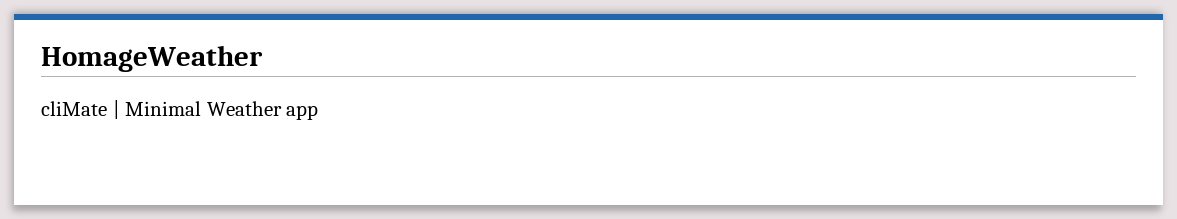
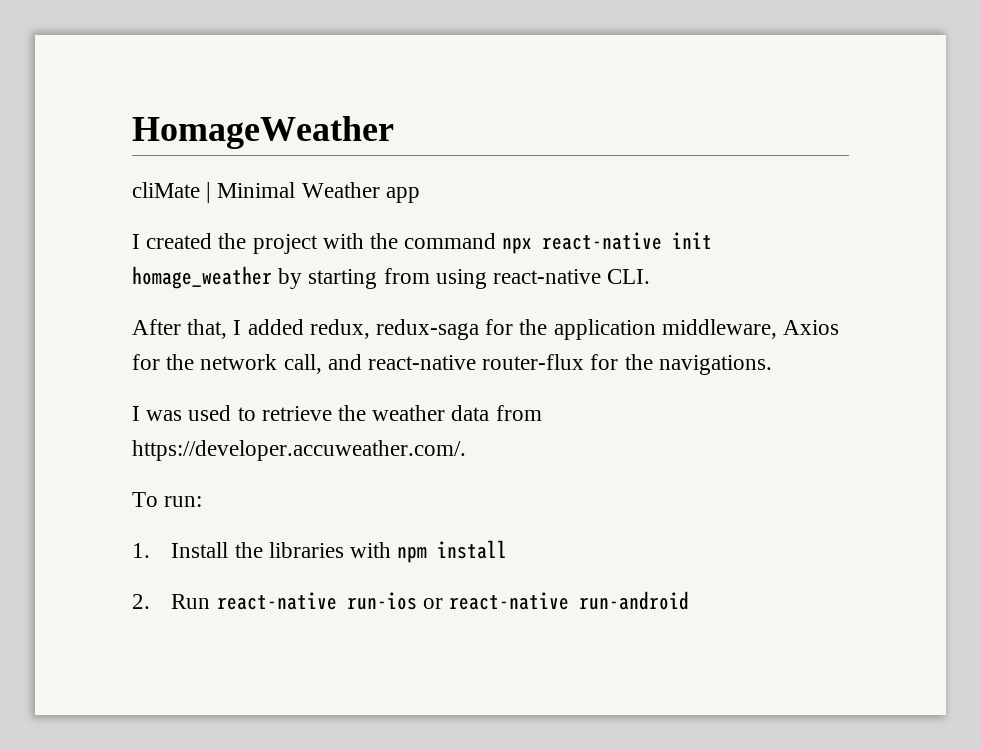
+ I created the project with the command npx react-native init homage_weather by starting from using react-native CLI.
+ After that, I added redux, redux-saga for the application middleware, Axios for the network call, and react-native router-flux for the navigations.
+ I was used to retrieve the weather data from https://developer.accuweather.com/.
+ To run:
+ 1. Install the libraries with npm install
+ 2. Run react-native run-ios or react-native run-android

